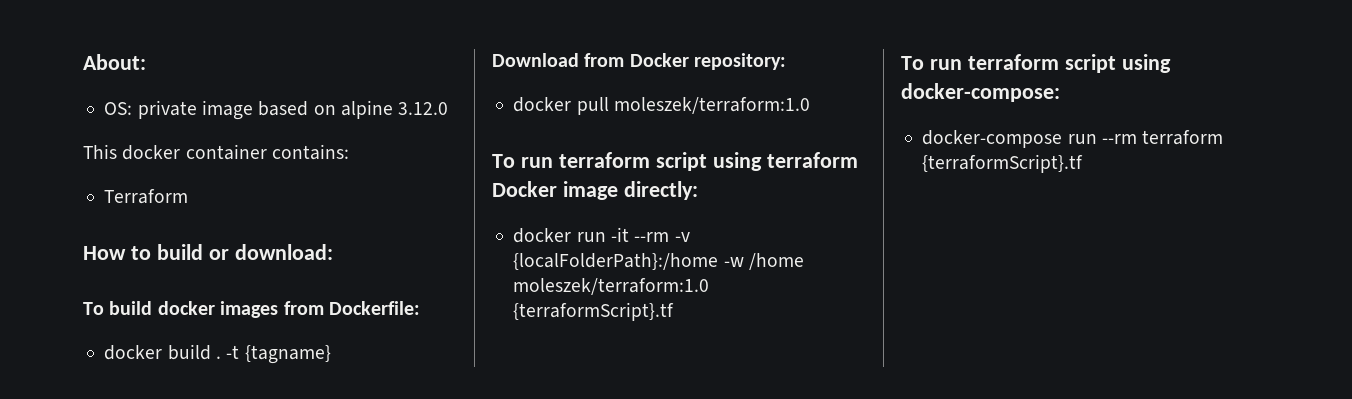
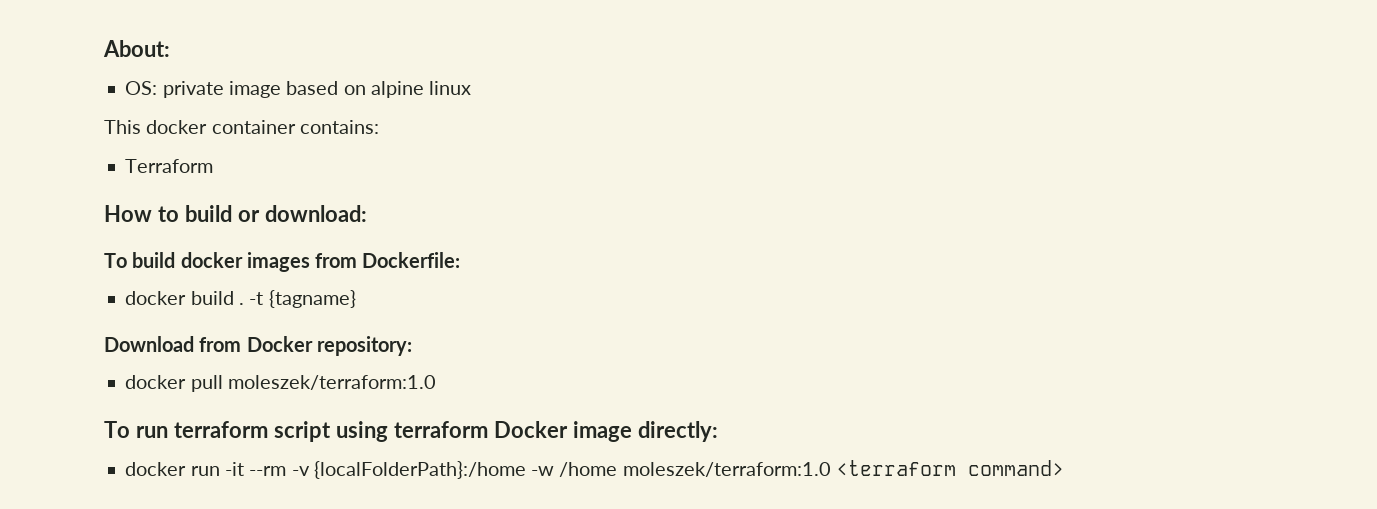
- OS: private image based on alpine 3.12.0
+ OS: private image based on alpine linux
- docker run -it --rm -v {localFolderPath}:/home -w /home moleszek/terraform:1.0 {terraformScript}.tf
- To run terraform script using docker-compose:
- docker-compose run --rm terraform {terraformScript}.tf
+ docker run -it --rm -v {localFolderPath}:/home -w /home moleszek/terraform:1.0 <terraform command>

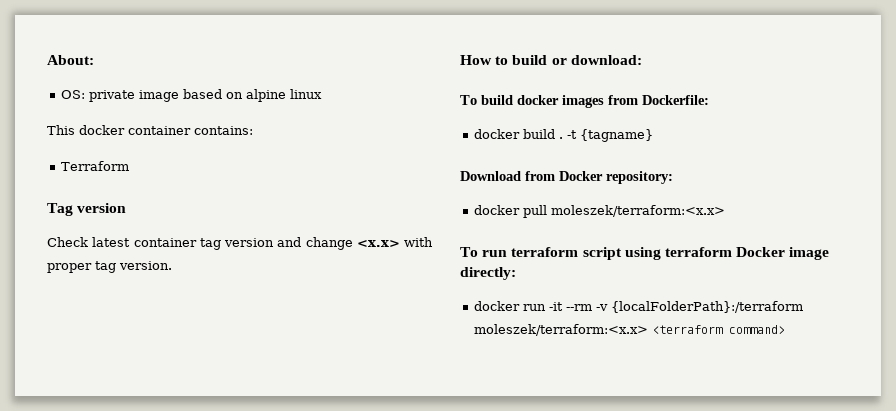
+ Tag version
+ Check latest container tag version and change <x.x> with proper tag version.
- docker pull moleszek/terraform:1.0
+ docker pull moleszek/terraform:<x.x>
- docker run -it --rm -v {localFolderPath}:/home -w /home moleszek/terraform:1.0 <terraform command>
+ docker run -it --rm -v {localFolderPath}:/terraform moleszek/terraform:<x.x> <terraform command>

